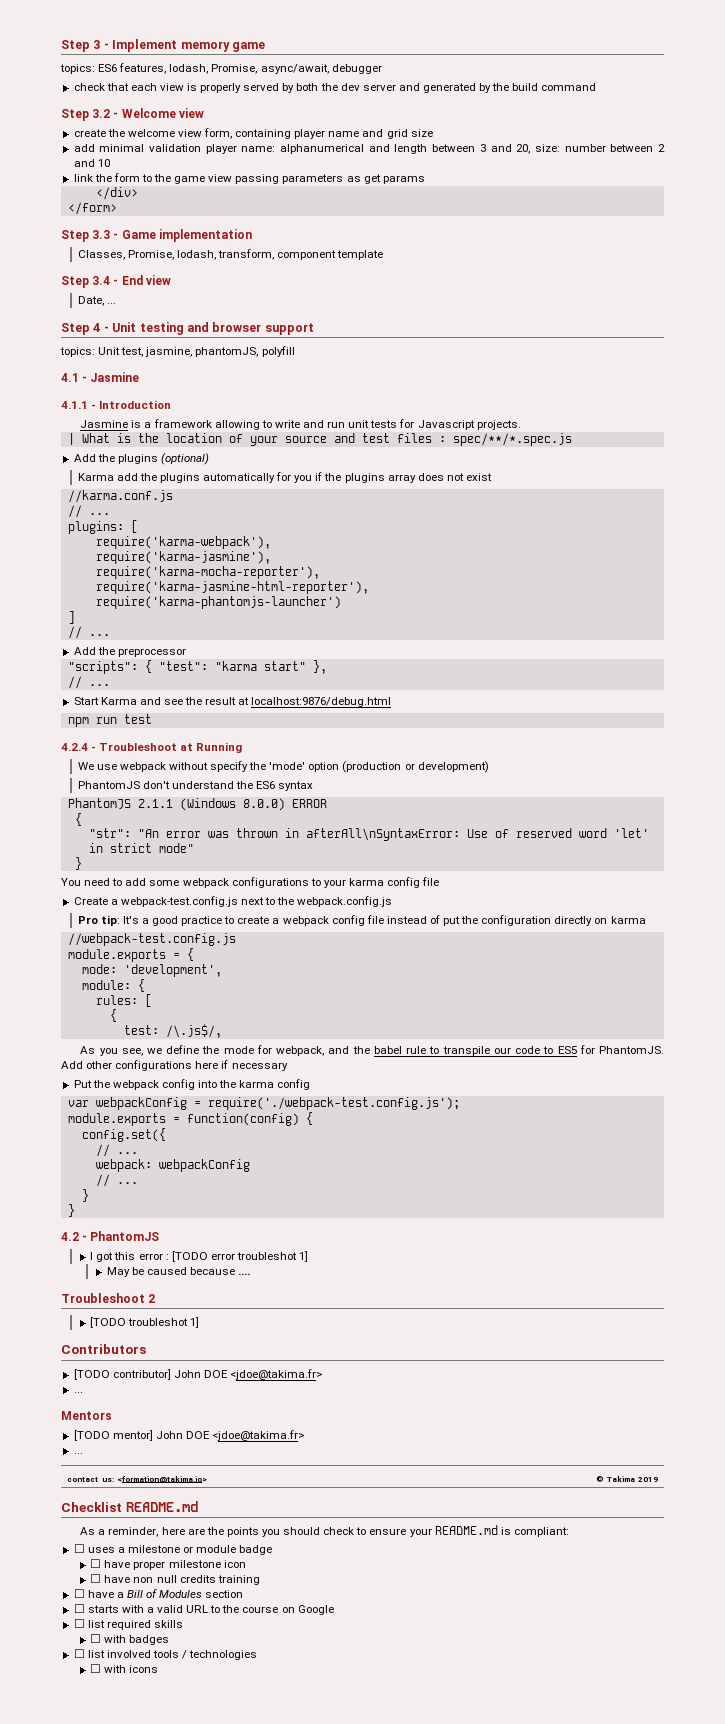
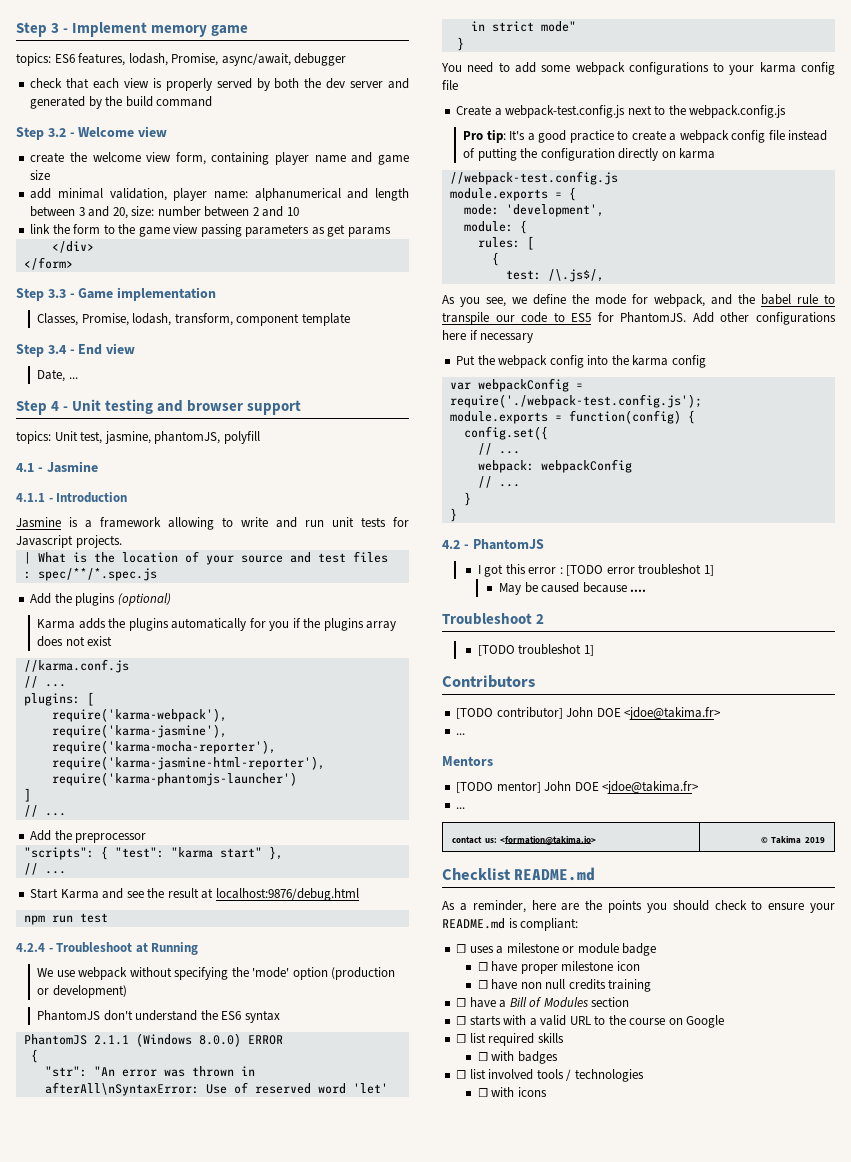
- create the welcome view form, containing player name and grid size
+ create the welcome view form, containing player name and game size
- add minimal validation player name: alphanumerical and length between 3 and 20, size: number between 2 and 10
+ add minimal validation, player name: alphanumerical and length between 3 and 20, size: number between 2 and 10
- Karma add the plugins automatically for you if the plugins array does not exist
+ Karma adds the plugins automatically for you if the plugins array does not exist
- We use webpack without specify the 'mode' option (production or development)
+ We use webpack without specifying the 'mode' option (production or development)
- Pro tip: It's a good practice to create a webpack config file instead of put the configuration directly on karma
+ Pro tip: It's a good practice to create a webpack config file instead of putting the configuration directly on karma

